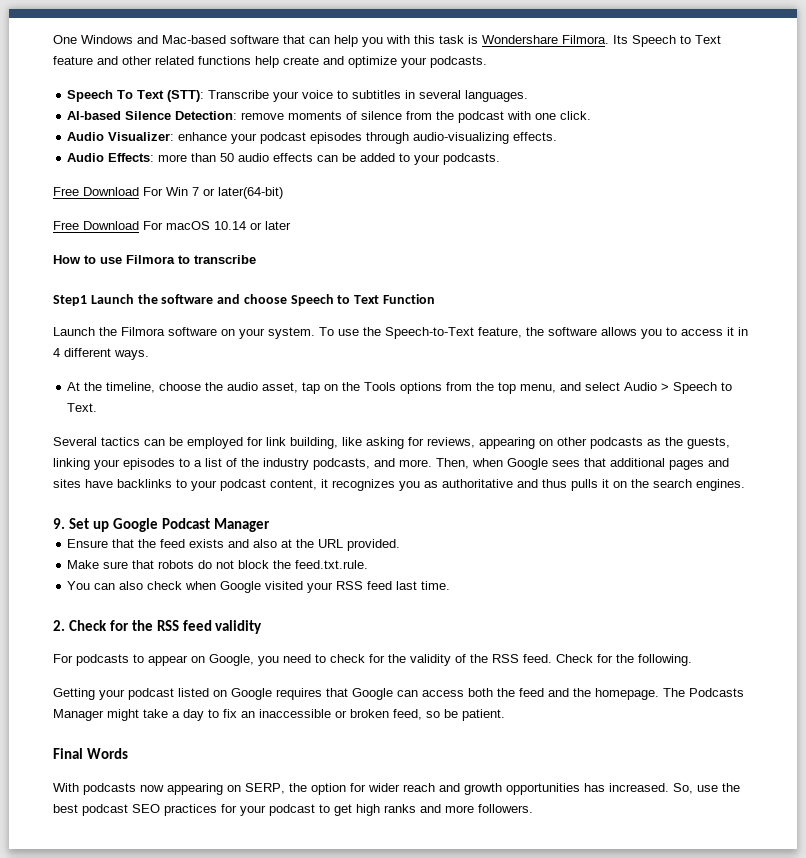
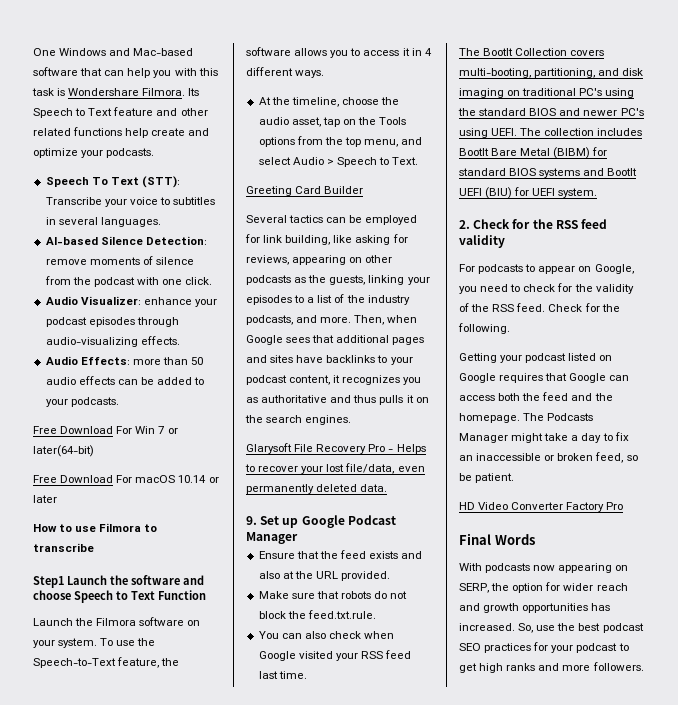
+ Greeting Card Builder
+ Glarysoft File Recovery Pro - Helps to recover your lost file/data, even permanently deleted data.
+ The BootIt Collection covers multi-booting, partitioning, and disk imaging on traditional PC's using the standard BIOS and newer PC's using UEFI. The collection includes BootIt Bare Metal (BIBM) for standard BIOS systems and BootIt UEFI (BIU) for UEFI system.
+ HD Video Converter Factory Pro

